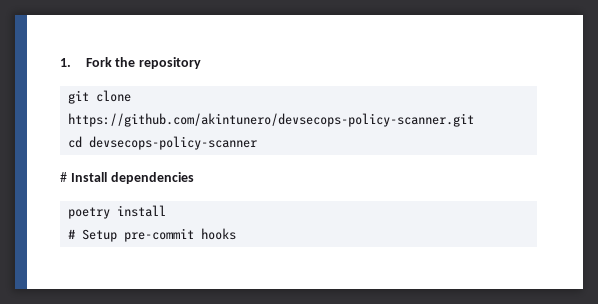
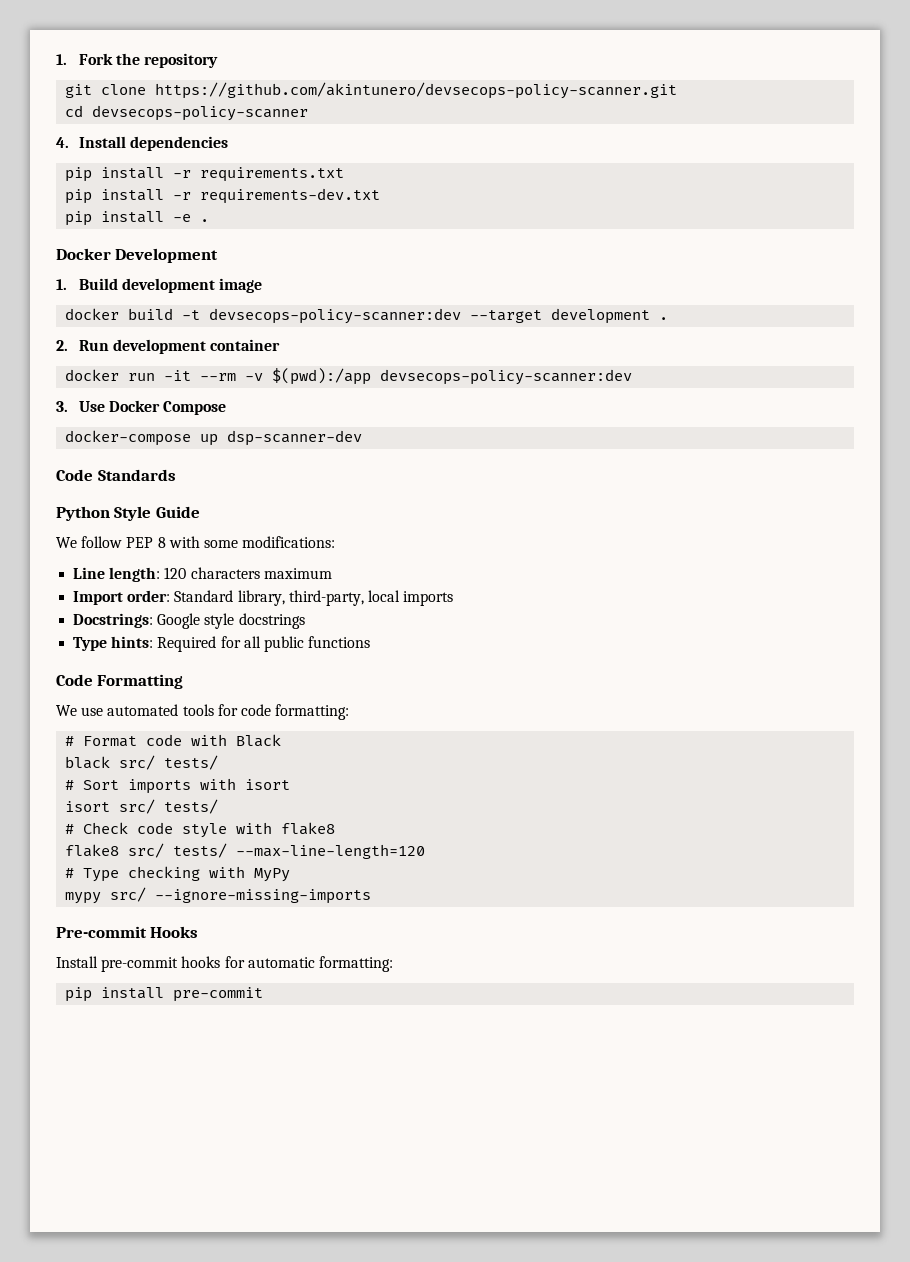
- # Install dependencies
+ 4. Install dependencies
- poetry install
- # Setup pre-commit hooks
+ pip install -r requirements.txt
+ pip install -r requirements-dev.txt
+ pip install -e .
+ Docker Development
+ 1. Build development image
+ docker build -t devsecops-policy-scanner:dev --target development .
+ 2. Run development container
+ docker run -it --rm -v $(pwd):/app devsecops-policy-scanner:dev
+ 3. Use Docker Compose
+ docker-compose up dsp-scanner-dev
+ Code Standards
+ Python Style Guide
+ We follow PEP 8 with some modifications:
+ Line length: 120 characters maximum
+ Import order: Standard library, third-party, local imports
+ Docstrings: Google style docstrings
+ Type hints: Required for all public functions
+ Code Formatting
+ We use automated tools for code formatting:
+ # Format code with Black
+ black src/ tests/
+ # Sort imports with isort
+ isort src/ tests/
+ # Check code style with flake8
+ flake8 src/ tests/ --max-line-length=120
+ # Type checking with MyPy
+ mypy src/ --ignore-missing-imports
+ Pre-commit Hooks
+ Install pre-commit hooks for automatic formatting:
+ pip install pre-commit

